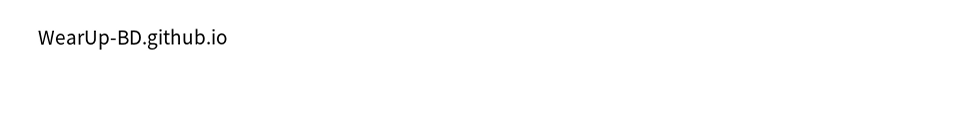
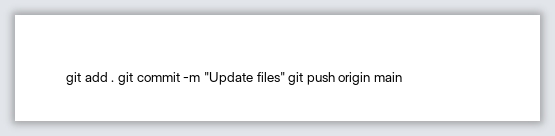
- WearUp-BD.github.io
+ git add . git commit -m "Update files" git push origin main

